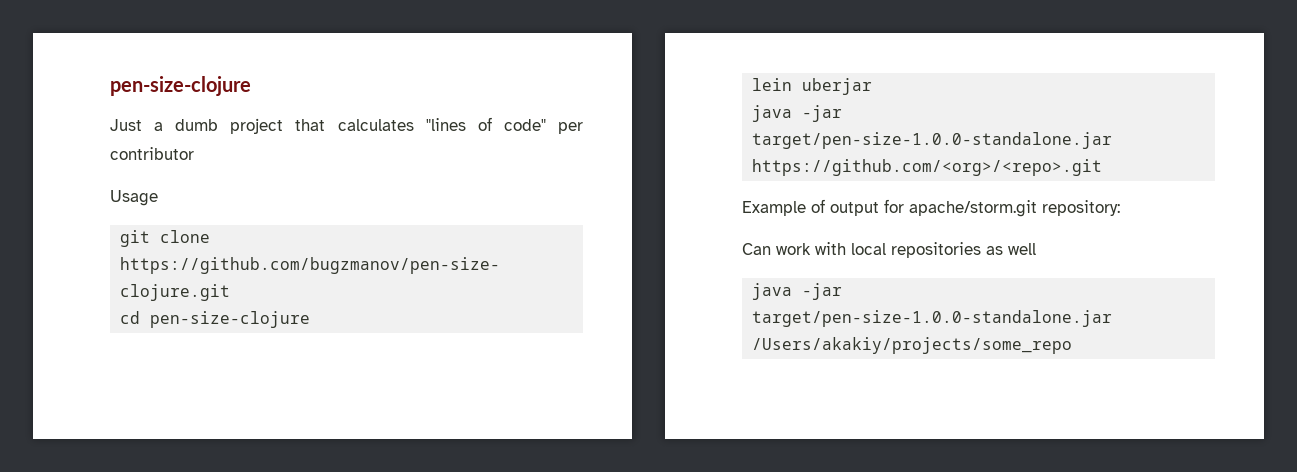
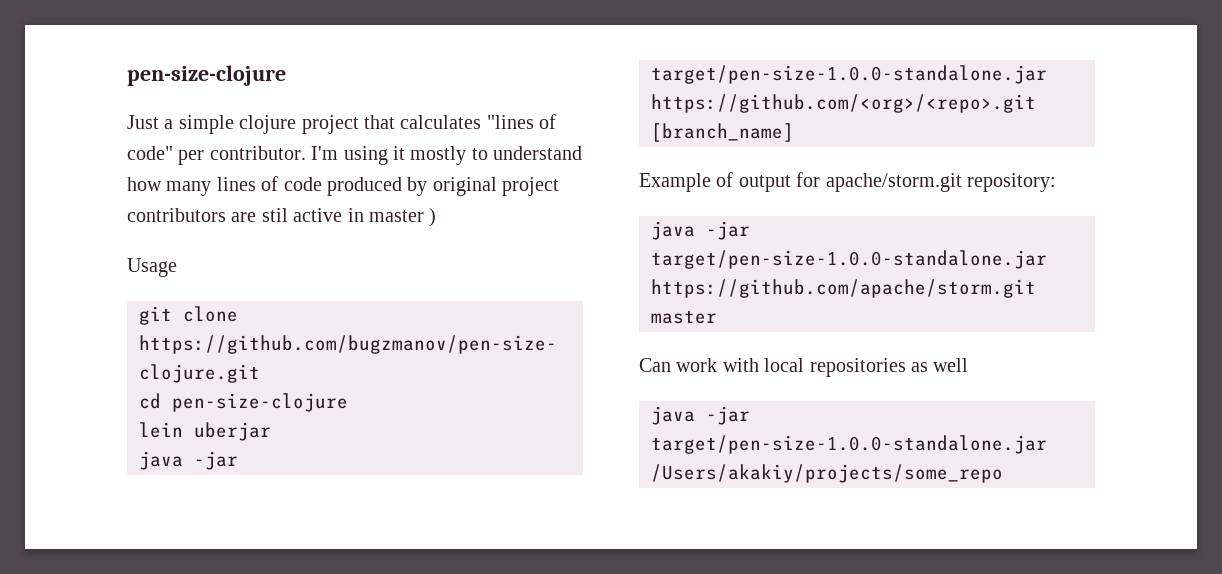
- Just a dumb project that calculates "lines of code" per contributor
+ Just a simple clojure project that calculates "lines of code" per contributor. I'm using it mostly to understand how many lines of code produced by original project contributors are stil active in master )
- java -jar target/pen-size-1.0.0-standalone.jar https://github.com/<org>/<repo>.git
+ java -jar target/pen-size-1.0.0-standalone.jar https://github.com/<org>/<repo>.git [branch_name]
+ java -jar target/pen-size-1.0.0-standalone.jar https://github.com/apache/storm.git master

